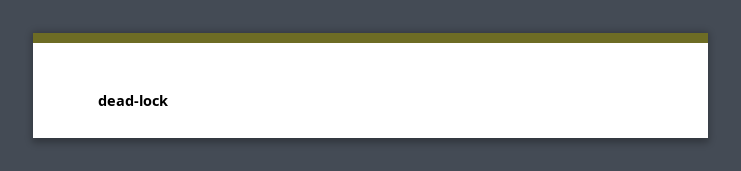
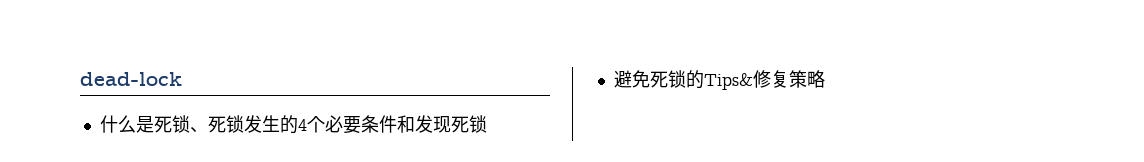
+ 什么是死锁、死锁发生的4个必要条件和发现死锁
+ 避免死锁的Tips&修复策略

